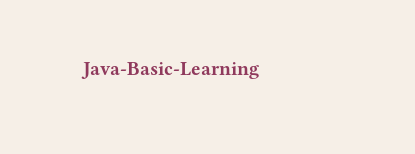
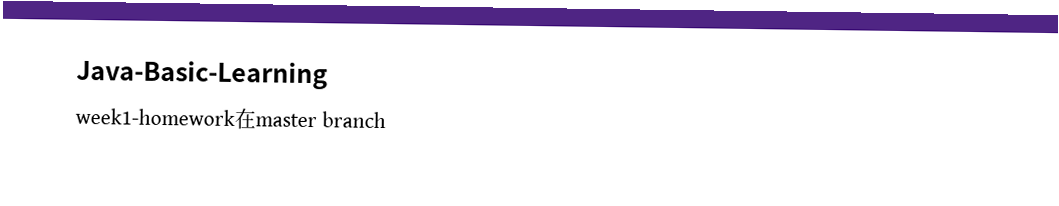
+ week1-homework在master branch

